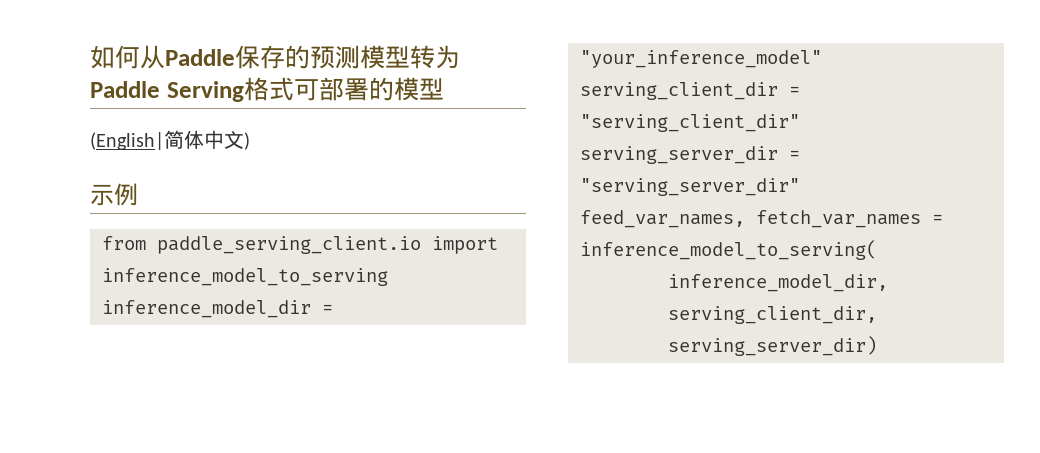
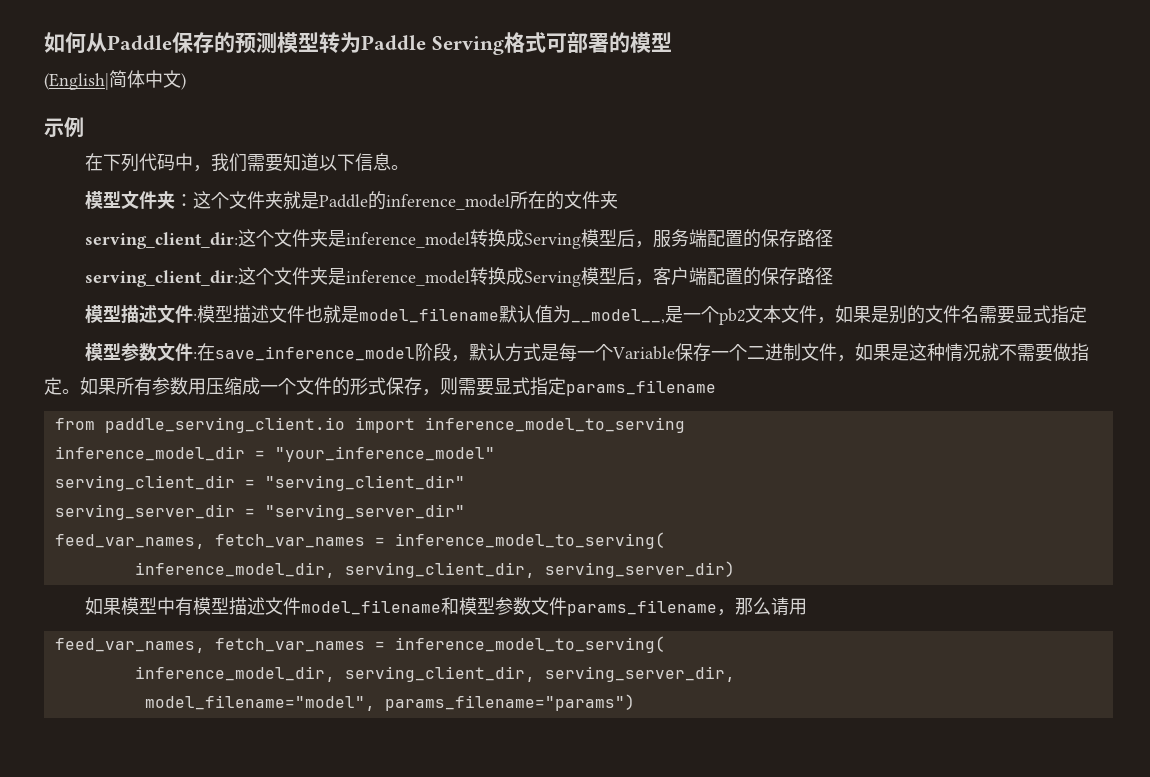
+ 在下列代码中，我们需要知道以下信息。
+ 模型文件夹：这个文件夹就是Paddle的inference_model所在的文件夹
+ serving_client_dir:这个文件夹是inference_model转换成Serving模型后，服务端配置的保存路径
+ serving_client_dir:这个文件夹是inference_model转换成Serving模型后，客户端配置的保存路径
+ 模型描述文件:模型描述文件也就是model_filename默认值为__model__,是一个pb2文本文件，如果是别的文件名需要显式指定
+ 模型参数文件:在save_inference_model阶段，默认方式是每一个Variable保存一个二进制文件，如果是这种情况就不需要做指定。如果所有参数用压缩成一个文件的形式保存，则需要显式指定params_filename
+ 如果模型中有模型描述文件model_filename和模型参数文件params_filename，那么请用
+ feed_var_names, fetch_var_names = inference_model_to_serving(
+ inference_model_dir, serving_client_dir, serving_server_dir,
+ model_filename="model", params_filename="params")

